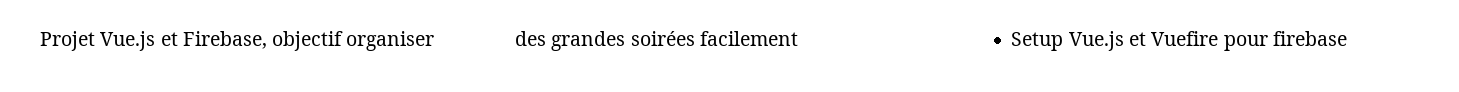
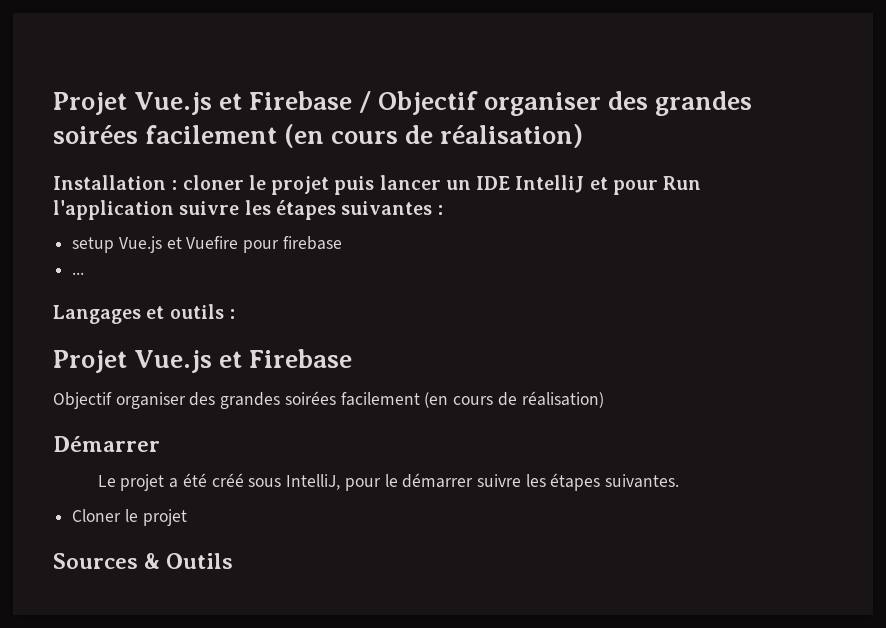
- Projet Vue.js et Firebase, objectif organiser des grandes soirées facilement
- Setup Vue.js et Vuefire pour firebase
+ Projet Vue.js et Firebase / Objectif organiser des grandes soirées facilement (en cours de réalisation)
+ Installation : cloner le projet puis lancer un IDE IntelliJ et pour Run l'application suivre les étapes suivantes :
+ setup Vue.js et Vuefire pour firebase
+ ...
+ Langages et outils :
+ Projet Vue.js et Firebase
+ Objectif organiser des grandes soirées facilement (en cours de réalisation)
+ Démarrer
+ Le projet a été créé sous IntelliJ, pour le démarrer suivre les étapes suivantes.
+ Cloner le projet
+ Sources & Outils

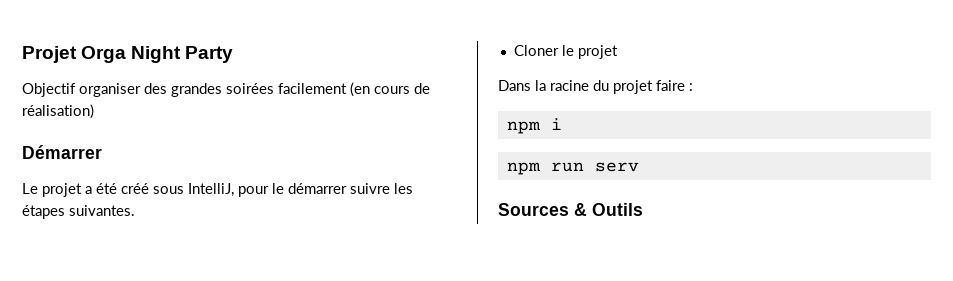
- Projet Vue.js et Firebase / Objectif organiser des grandes soirées facilement (en cours de réalisation)
- Installation : cloner le projet puis lancer un IDE IntelliJ et pour Run l'application suivre les étapes suivantes :
- setup Vue.js et Vuefire pour firebase
- ...
- Langages et outils :
- Projet Vue.js et Firebase
+ Projet Orga Night Party
+ Dans la racine du projet faire :
+ npm i
+ npm run serv

